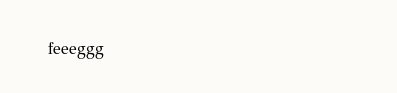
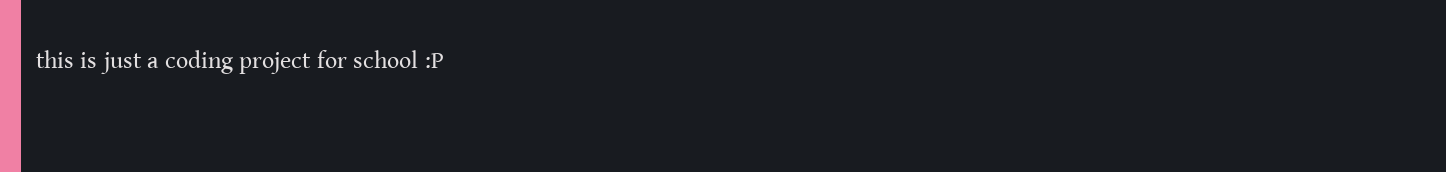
- feeeggg
+ this is just a coding project for school :P

